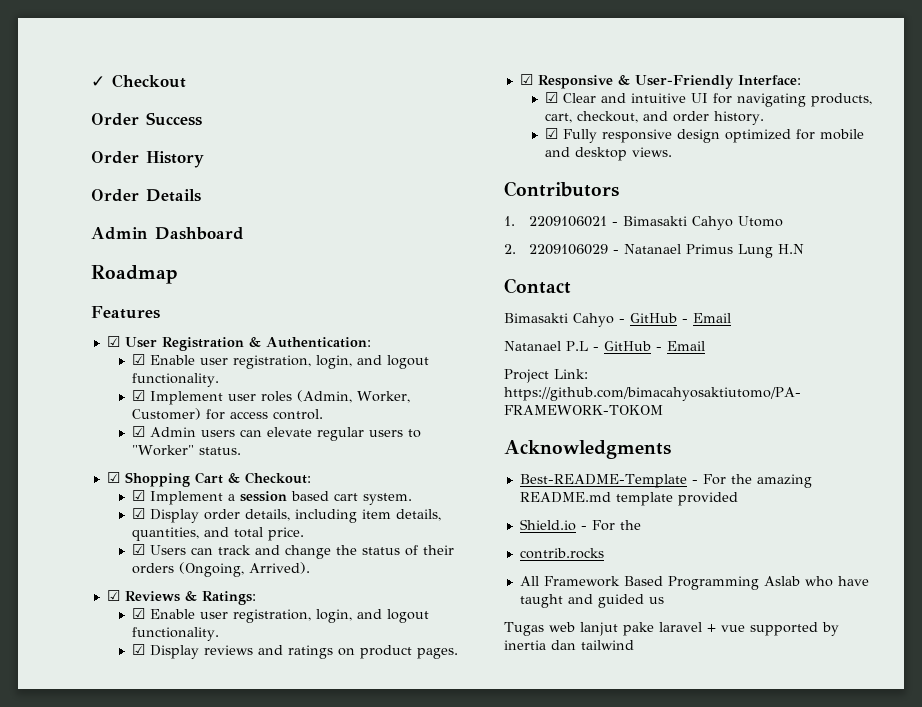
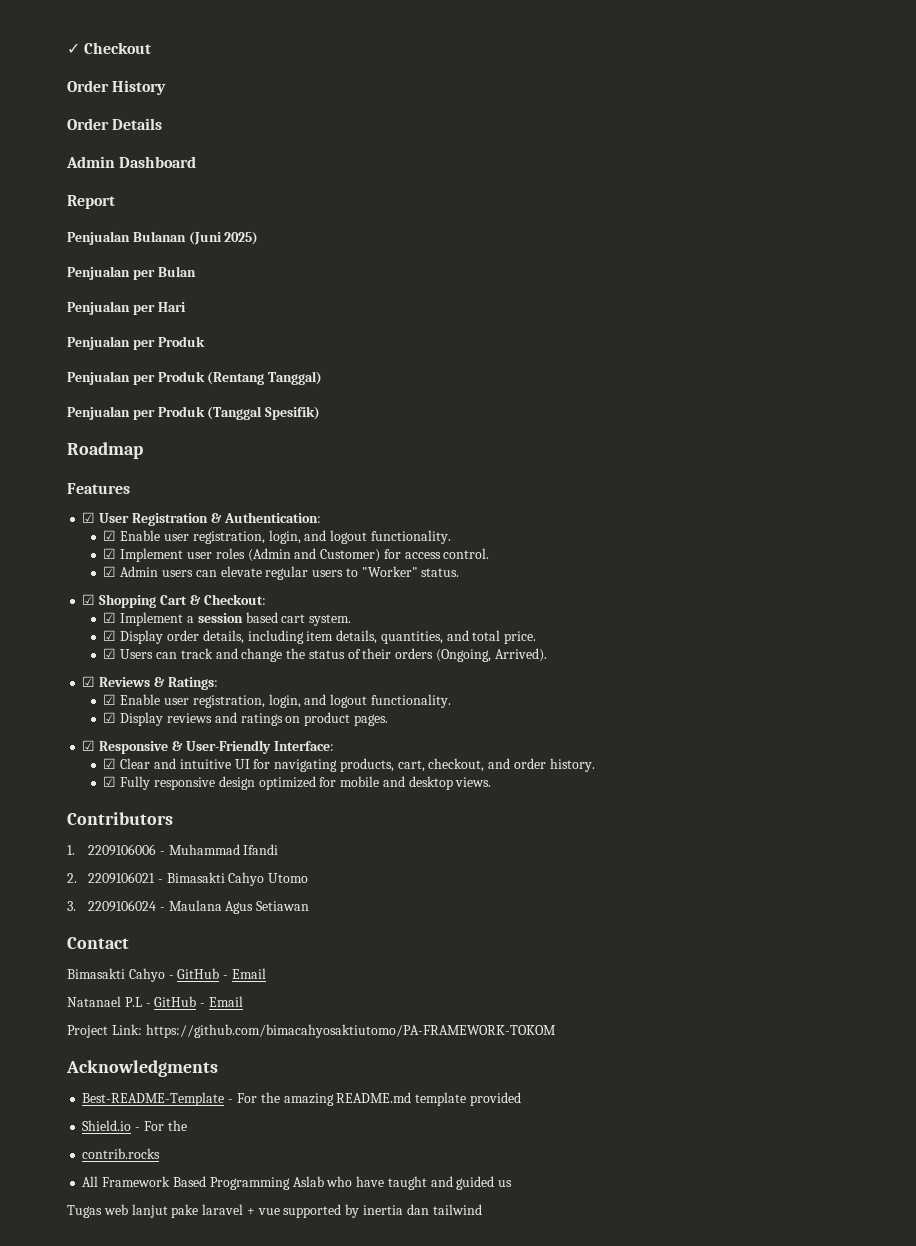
- Order Success
+ Report
+ Penjualan Bulanan (Juni 2025)
+ Penjualan per Bulan
+ Penjualan per Hari
+ Penjualan per Produk
+ Penjualan per Produk (Rentang Tanggal)
+ Penjualan per Produk (Tanggal Spesifik)
- ☑ Implement user roles (Admin, Worker, Customer) for access control.
+ ☑ Implement user roles (Admin and Customer) for access control.
- 1. 2209106021 - Bimasakti Cahyo Utomo
+ 1. 2209106006 - Muhammad Ifandi
+ 2. 2209106021 - Bimasakti Cahyo Utomo
- 2. 2209106029 - Natanael Primus Lung H.N
+ 3. 2209106024 - Maulana Agus Setiawan

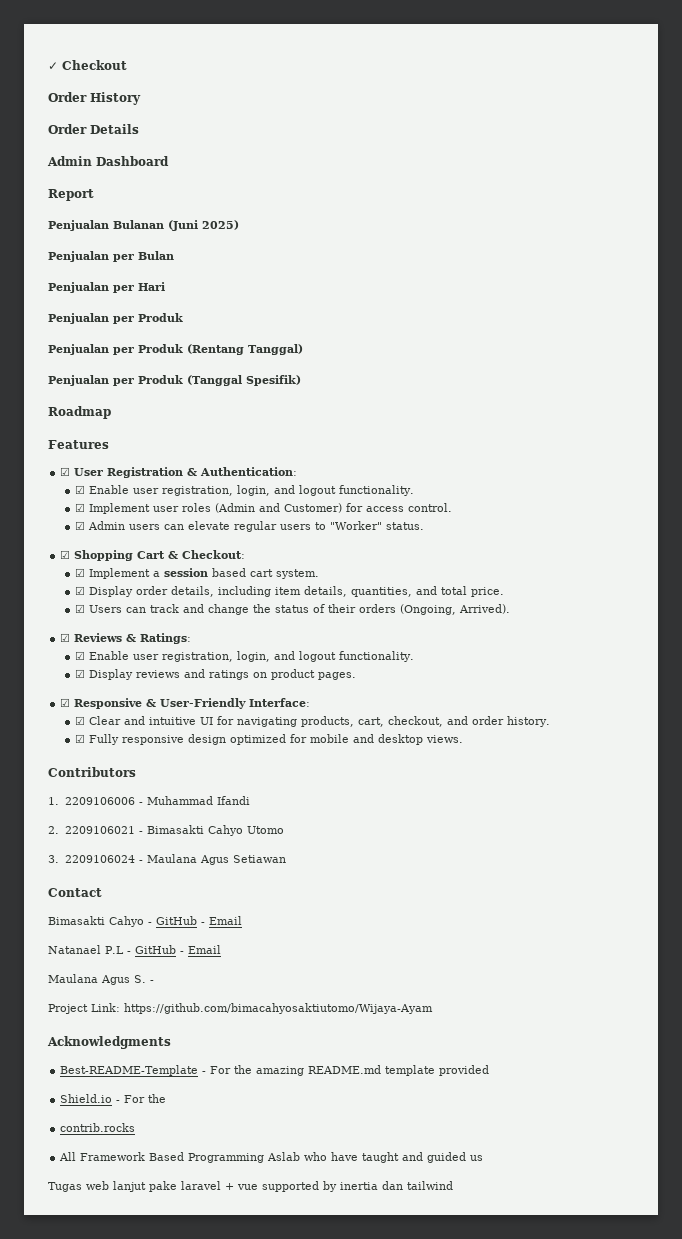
+ Maulana Agus S. -
- Project Link: https://github.com/bimacahyosaktiutomo/PA-FRAMEWORK-TOKOM
+ Project Link: https://github.com/bimacahyosaktiutomo/Wijaya-Ayam

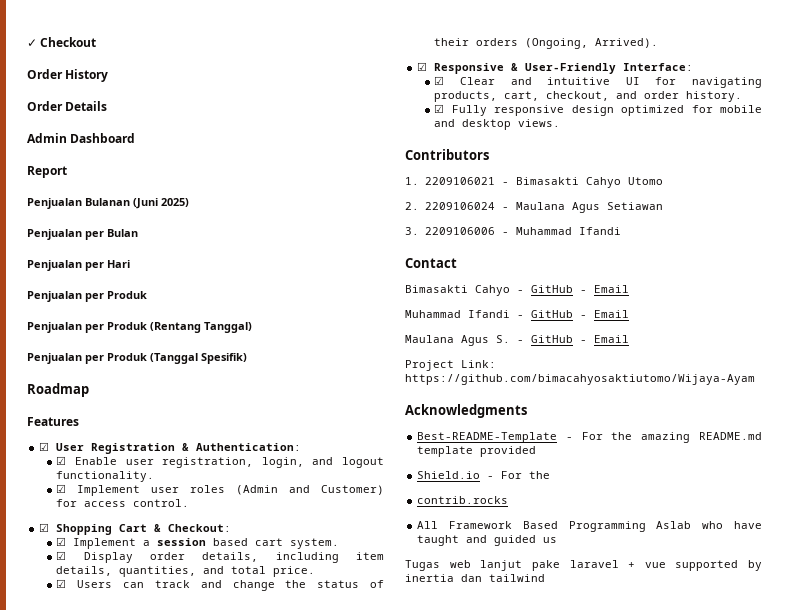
- ☑ Admin users can elevate regular users to "Worker" status.
- ☑ Reviews & Ratings:
- ☑ Enable user registration, login, and logout functionality.
- ☑ Display reviews and ratings on product pages.
- 1. 2209106006 - Muhammad Ifandi
- 2. 2209106021 - Bimasakti Cahyo Utomo
+ 1. 2209106021 - Bimasakti Cahyo Utomo
- 3. 2209106024 - Maulana Agus Setiawan
+ 2. 2209106024 - Maulana Agus Setiawan
+ 3. 2209106006 - Muhammad Ifandi
- Natanael P.L - GitHub - Email
+ Muhammad Ifandi - GitHub - Email
- Maulana Agus S. -
+ Maulana Agus S. - GitHub - Email

